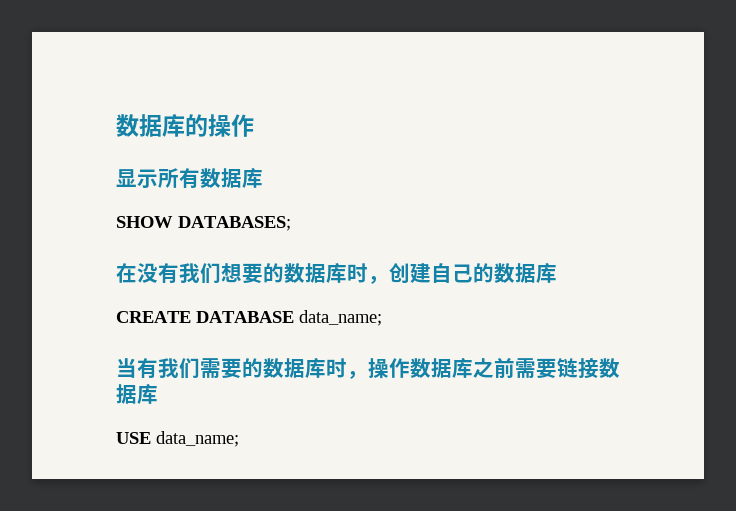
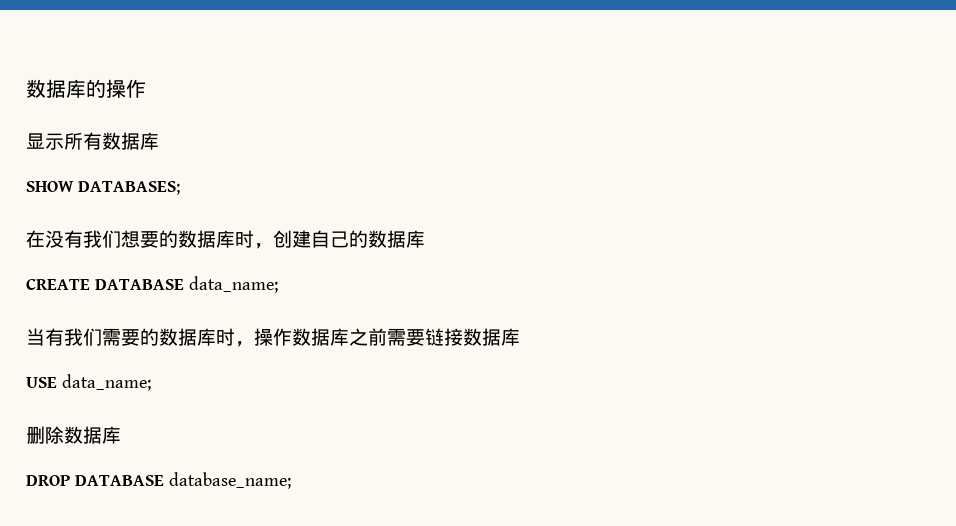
+ 删除数据库
+ DROP DATABASE database_name;

